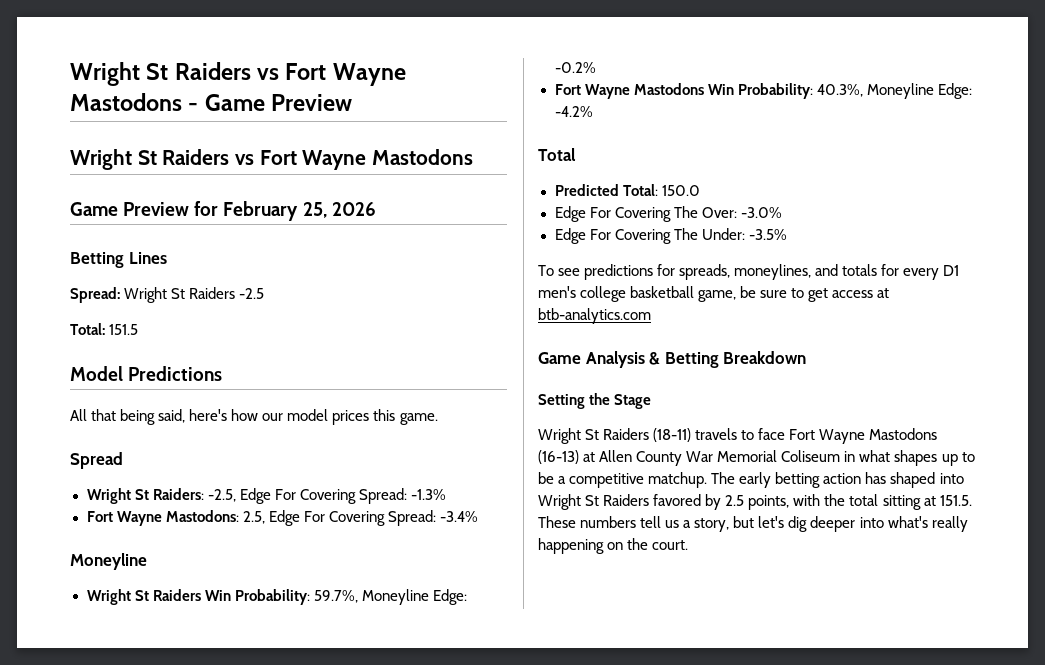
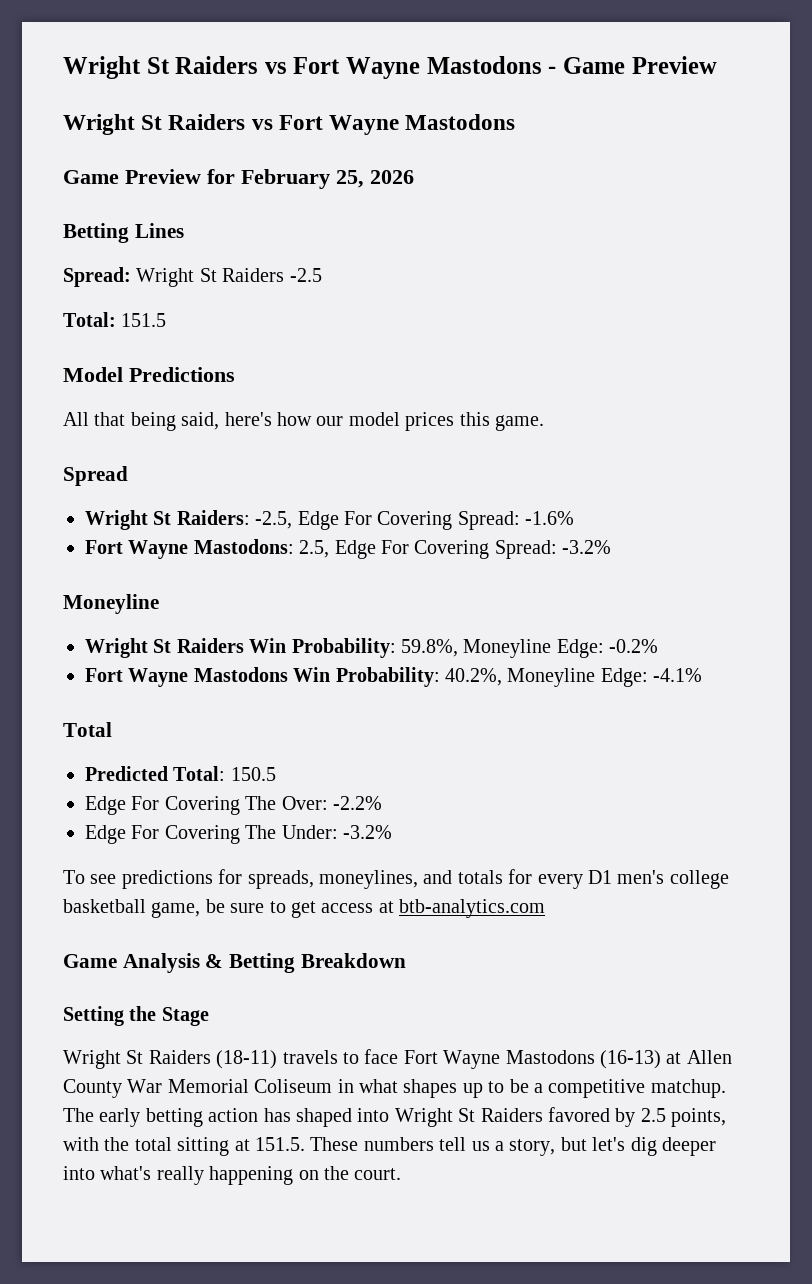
- Wright St Raiders: -2.5, Edge For Covering Spread: -1.3%
+ Wright St Raiders: -2.5, Edge For Covering Spread: -1.6%
- Fort Wayne Mastodons: 2.5, Edge For Covering Spread: -3.4%
+ Fort Wayne Mastodons: 2.5, Edge For Covering Spread: -3.2%
- Wright St Raiders Win Probability: 59.7%, Moneyline Edge: -0.2%
+ Wright St Raiders Win Probability: 59.8%, Moneyline Edge: -0.2%
- Fort Wayne Mastodons Win Probability: 40.3%, Moneyline Edge: -4.2%
+ Fort Wayne Mastodons Win Probability: 40.2%, Moneyline Edge: -4.1%
- Predicted Total: 150.0
+ Predicted Total: 150.5
- Edge For Covering The Over: -3.0%
+ Edge For Covering The Over: -2.2%
- Edge For Covering The Under: -3.5%
+ Edge For Covering The Under: -3.2%

